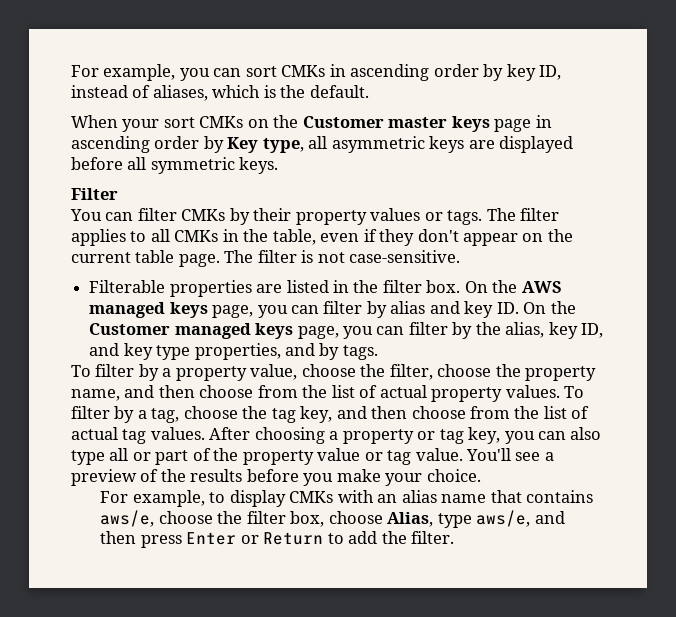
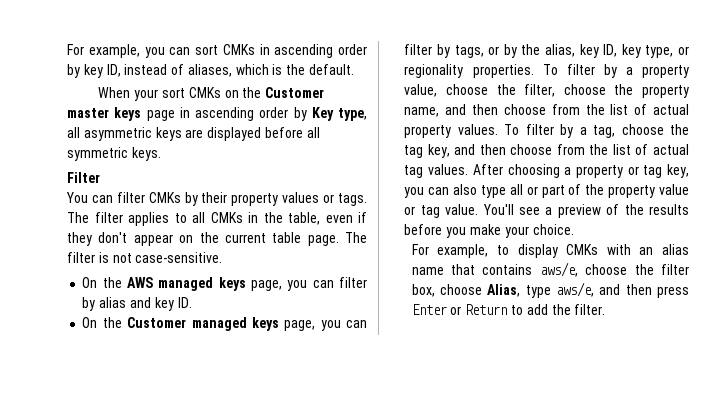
- Filterable properties are listed in the filter box. On the AWS managed keys page, you can filter by alias and key ID. On the Customer managed keys page, you can filter by the alias, key ID, and key type properties, and by tags.
- To filter by a property value, choose the filter, choose the property name, and then choose from the list of actual property values.
+ On the AWS managed keys page, you can filter by alias and key ID.
+ On the Customer managed keys page, you can filter by tags, or by the alias, key ID, key type, or regionality properties. To filter by a property value, choose the filter, choose the property name, and then choose from the list of actual property values.

